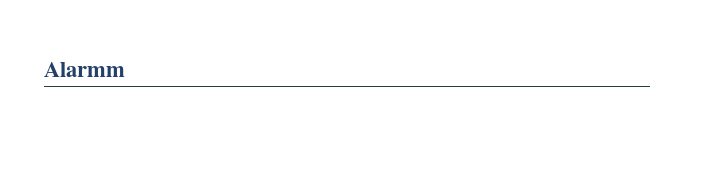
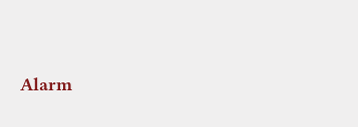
- Alarmm
+ Alarm

